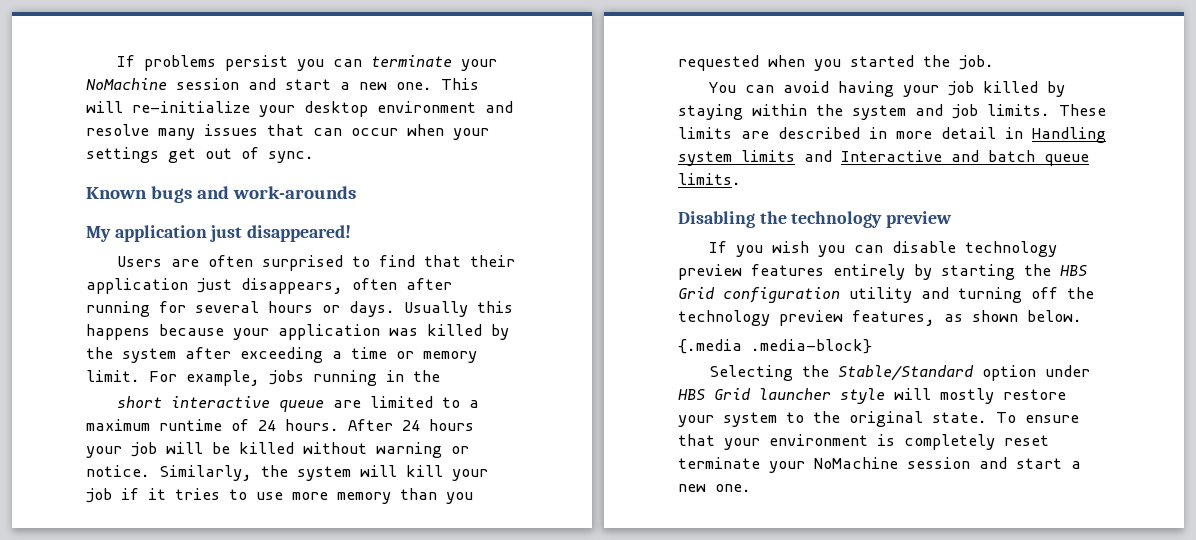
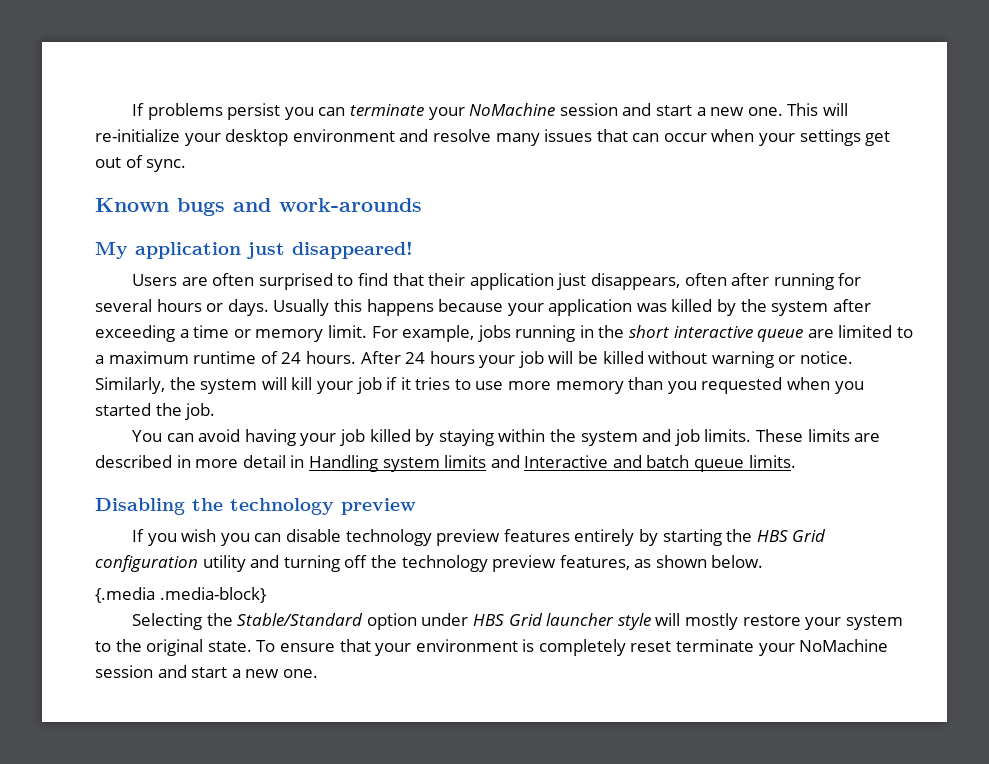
- For example, jobs running in the
- short interactive queue are limited to a maximum runtime of 24 hours.
+ For example, jobs running in the short interactive queue are limited to a maximum runtime of 24 hours.

